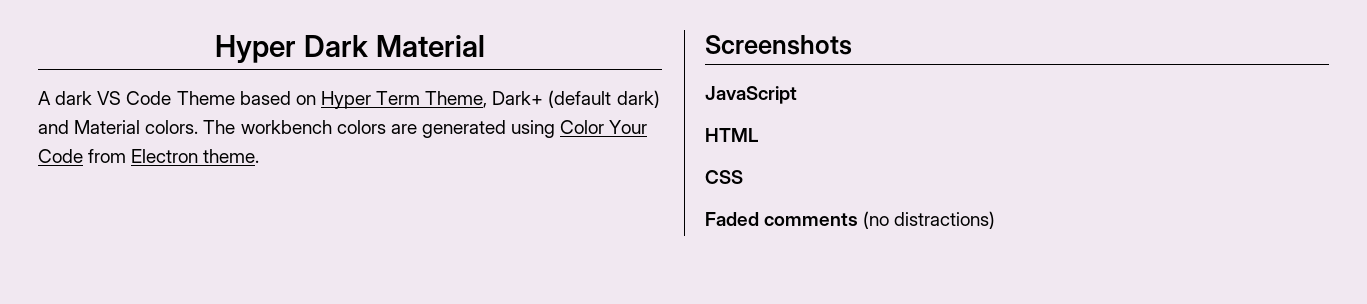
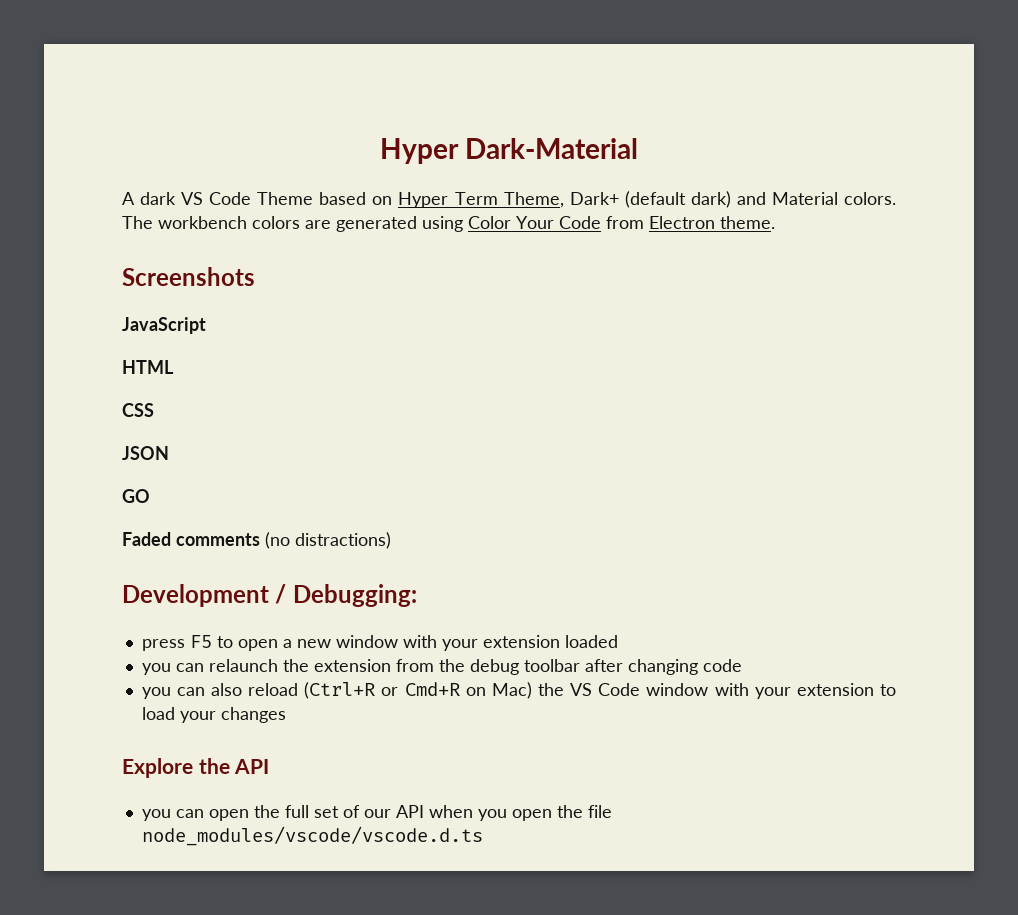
- Hyper Dark Material
+ Hyper Dark-Material
+ JSON
+ GO
+ Development / Debugging:
+ press F5 to open a new window with your extension loaded
+ you can relaunch the extension from the debug toolbar after changing code
+ you can also reload (Ctrl+R or Cmd+R on Mac) the VS Code window with your extension to load your changes
+ Explore the API
+ you can open the full set of our API when you open the file node_modules/vscode/vscode.d.ts

